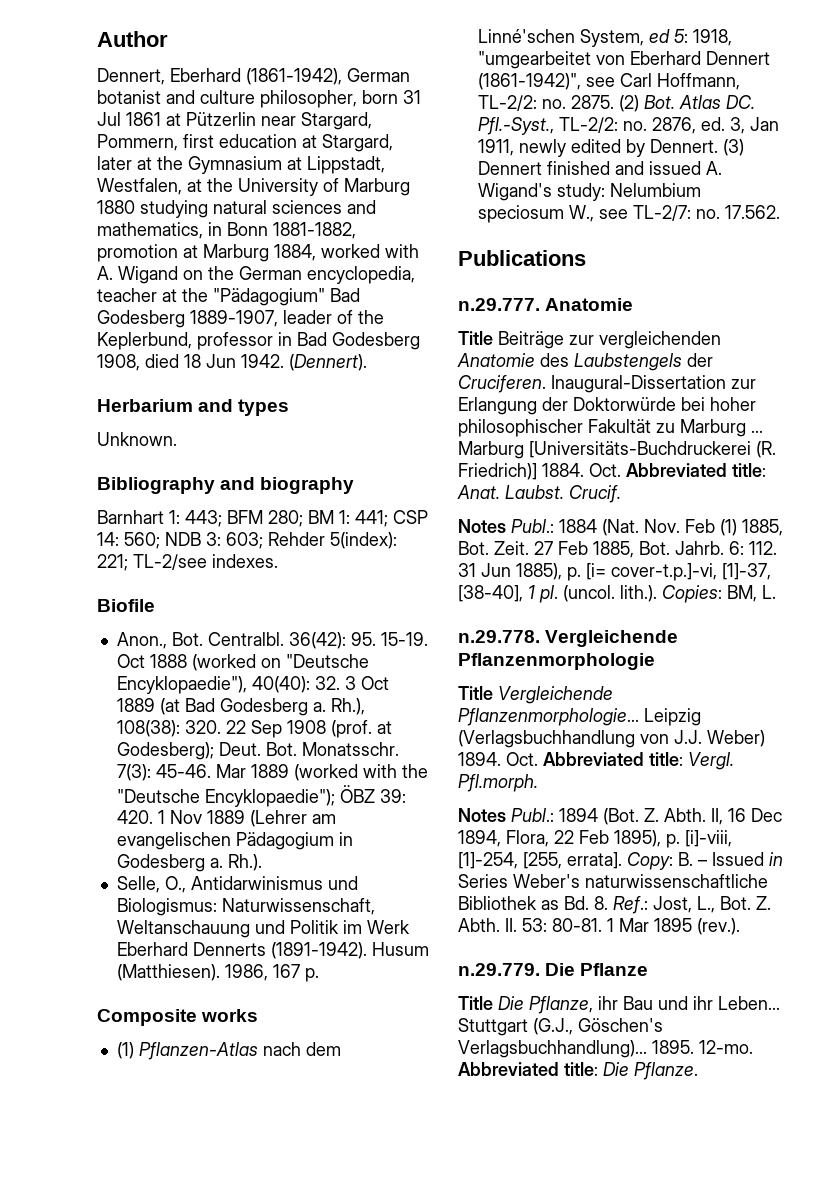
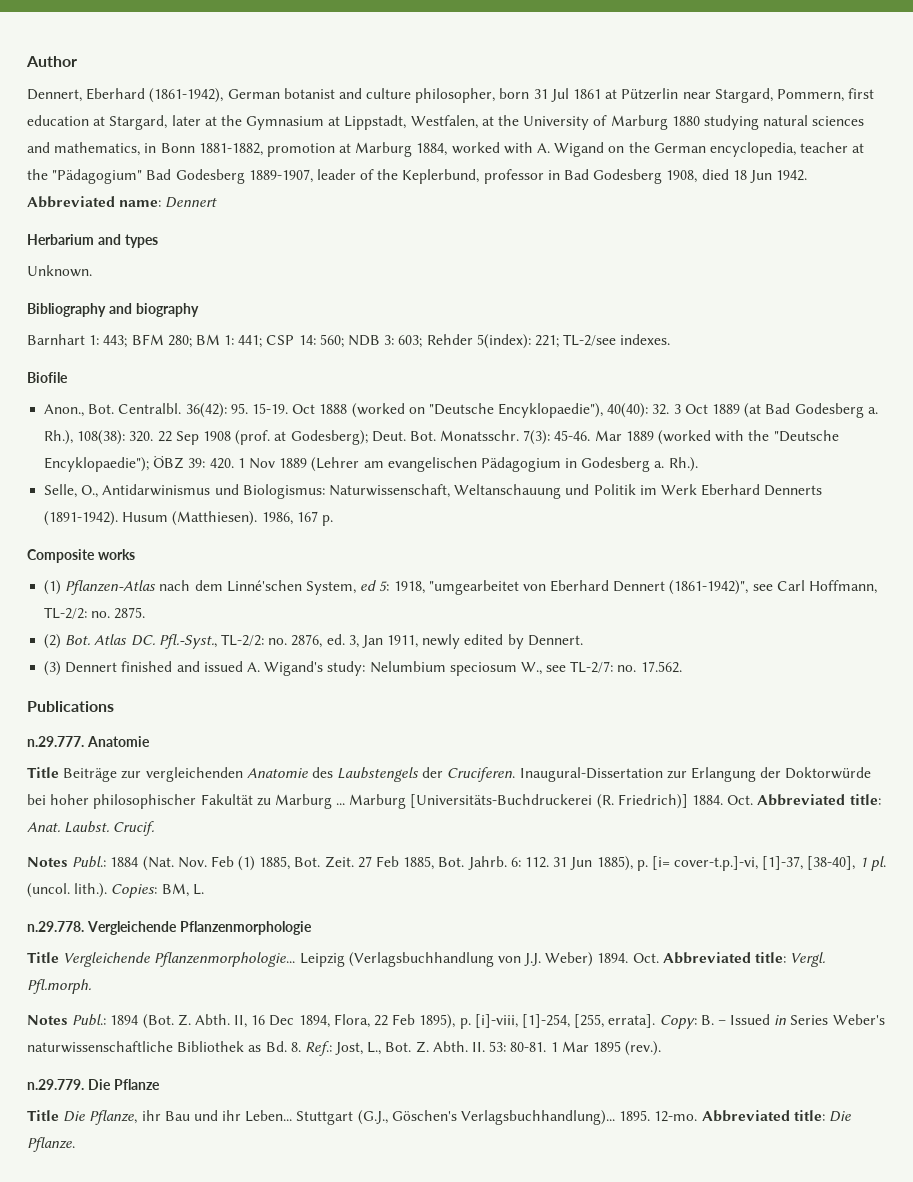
- (Dennert).
+ Abbreviated name: Dennert
- (1) Pflanzen-Atlas nach dem Linné'schen System, ed 5: 1918, "umgearbeitet von Eberhard Dennert (1861-1942)", see Carl Hoffmann, TL-2/2: no. 2875. (2) Bot. Atlas DC. Pfl.-Syst., TL-2/2: no. 2876, ed. 3, Jan 1911, newly edited by Dennert. (3) Dennert finished and issued A. Wigand's study: Nelumbium speciosum W., see TL-2/7: no. 17.562.
+ (1) Pflanzen-Atlas nach dem Linné'schen System, ed 5: 1918, "umgearbeitet von Eberhard Dennert (1861-1942)", see Carl Hoffmann, TL-2/2: no. 2875.
+ (2) Bot. Atlas DC. Pfl.-Syst., TL-2/2: no. 2876, ed. 3, Jan 1911, newly edited by Dennert.
+ (3) Dennert finished and issued A. Wigand's study: Nelumbium speciosum W., see TL-2/7: no. 17.562.

